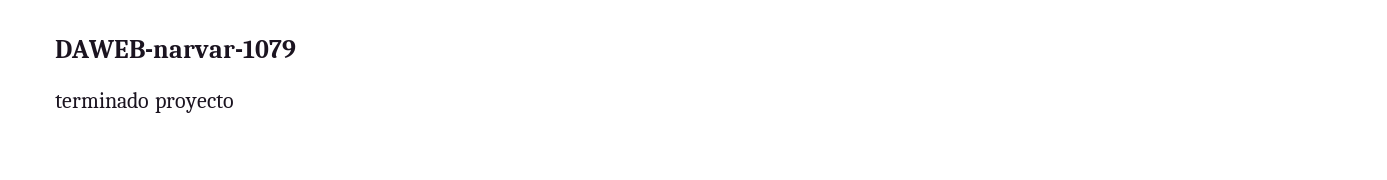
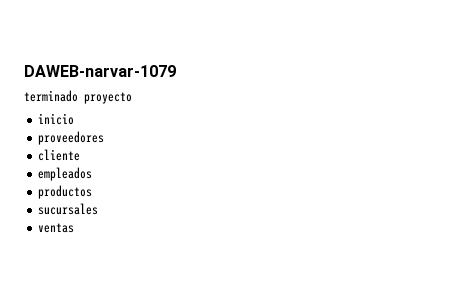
+ inicio
+ proveedores
+ cliente
+ empleados
+ productos
+ sucursales
+ ventas

